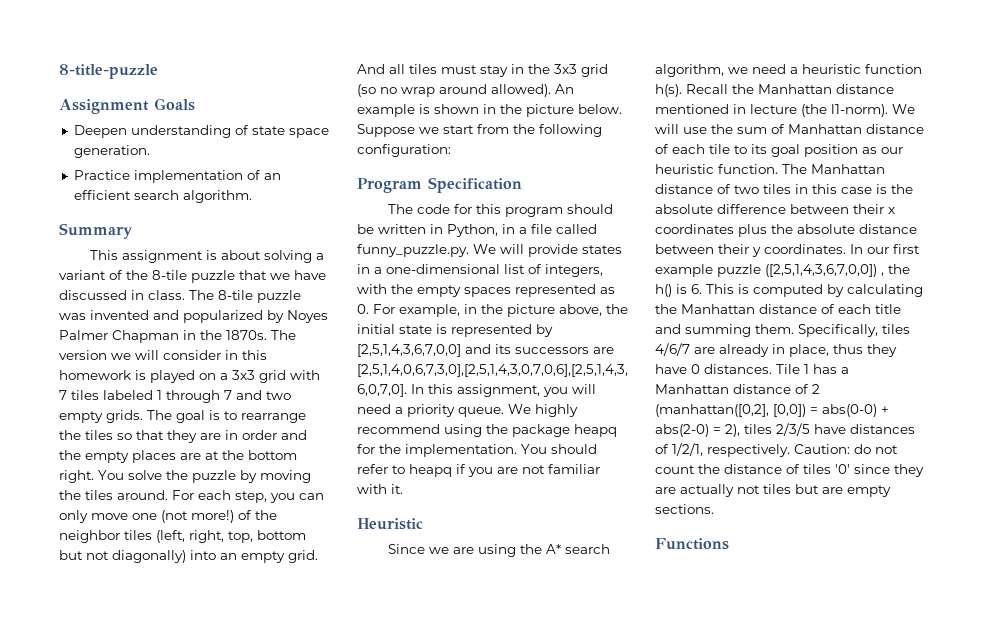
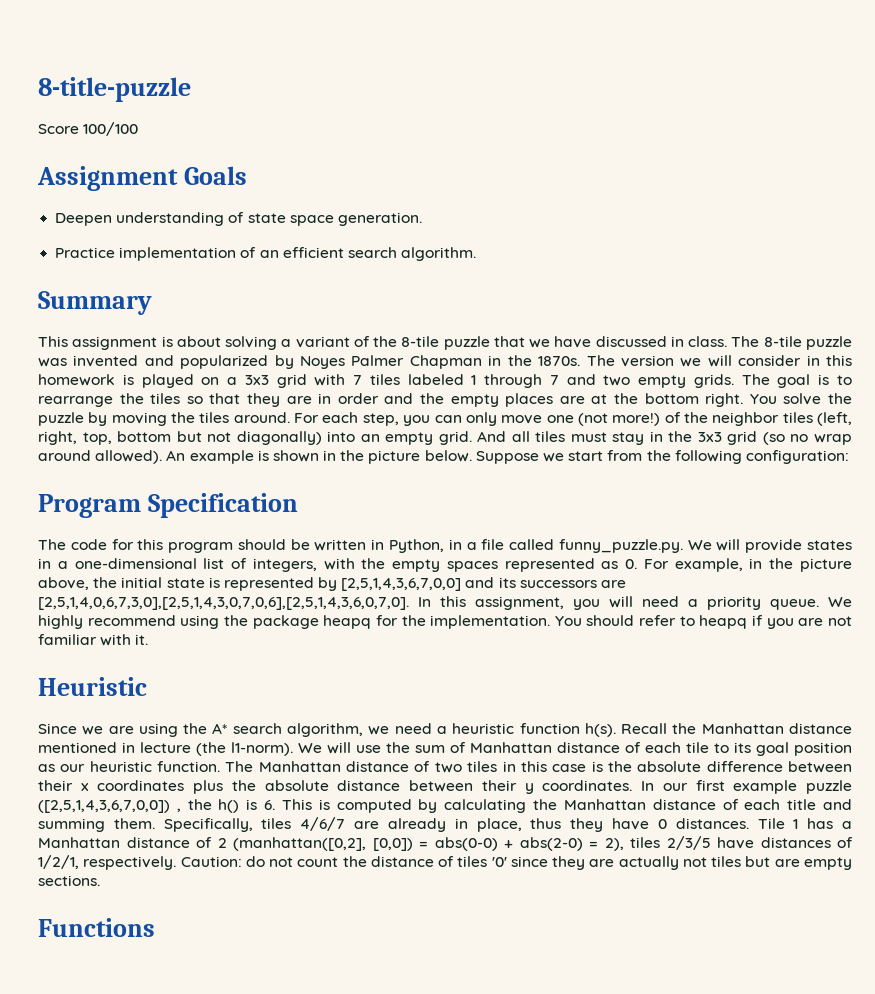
+ Score 100/100

